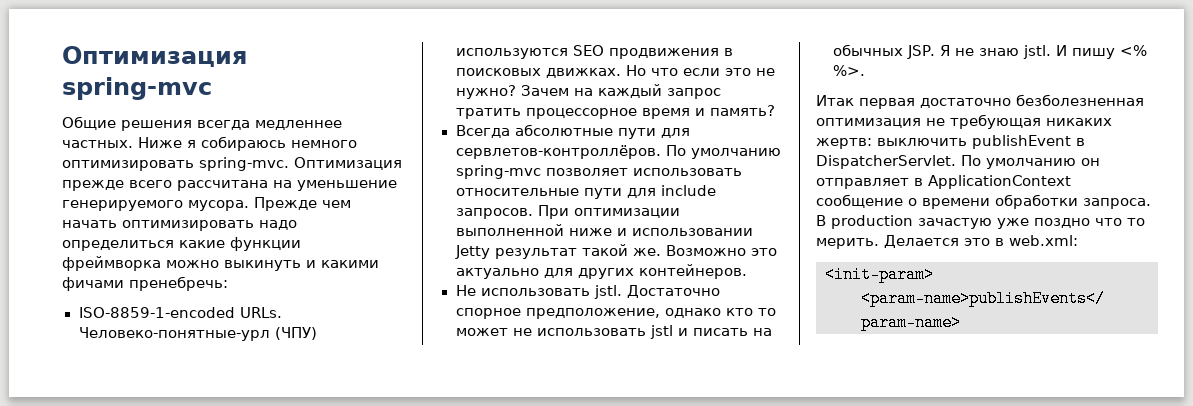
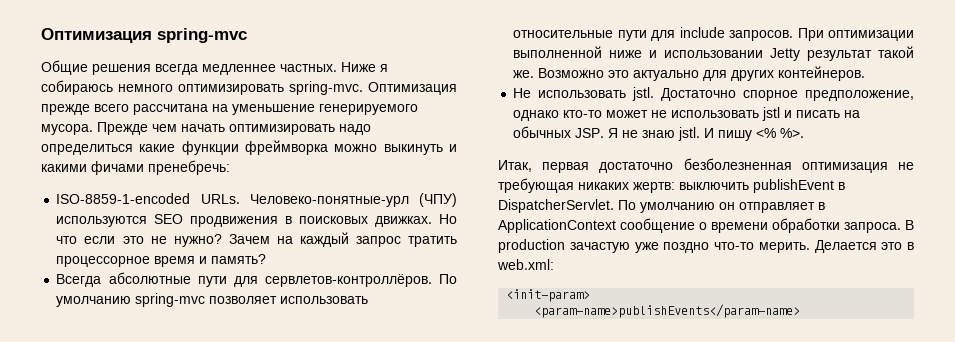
- Достаточно спорное предположение, однако кто то может не использовать jstl и писать на обычных JSP. Я не знаю jstl.
+ Достаточно спорное предположение, однако кто-то может не использовать jstl и писать на обычных JSP. Я не знаю jstl.
- Итак первая достаточно безболезненная оптимизация не требующая никаких жертв: выключить publishEvent в DispatcherServlet.
+ Итак, первая достаточно безболезненная оптимизация не требующая никаких жертв: выключить publishEvent в DispatcherServlet.
- В production зачастую уже поздно что то мерить.
+ В production зачастую уже поздно что-то мерить.

